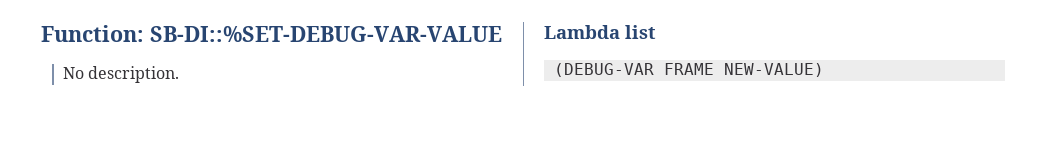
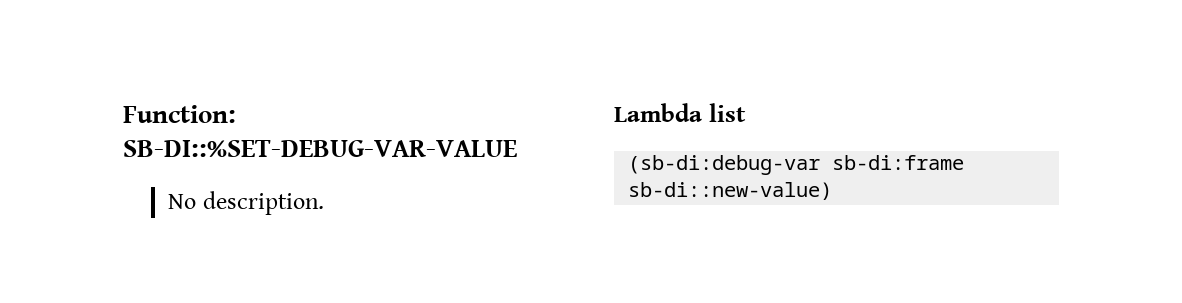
- (DEBUG-VAR FRAME NEW-VALUE)
+ (sb-di:debug-var sb-di:frame sb-di::new-value)

